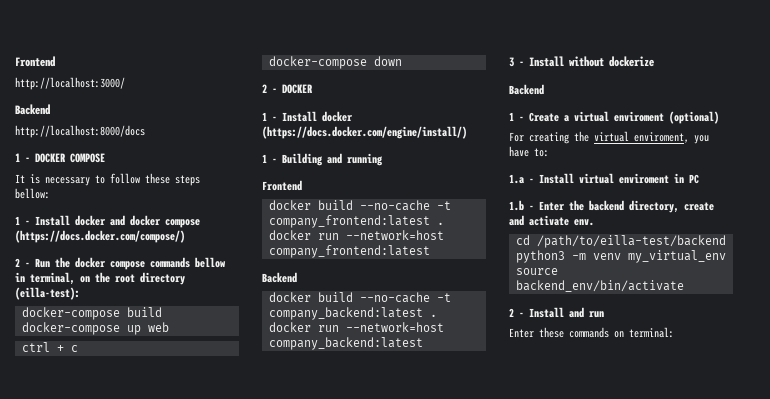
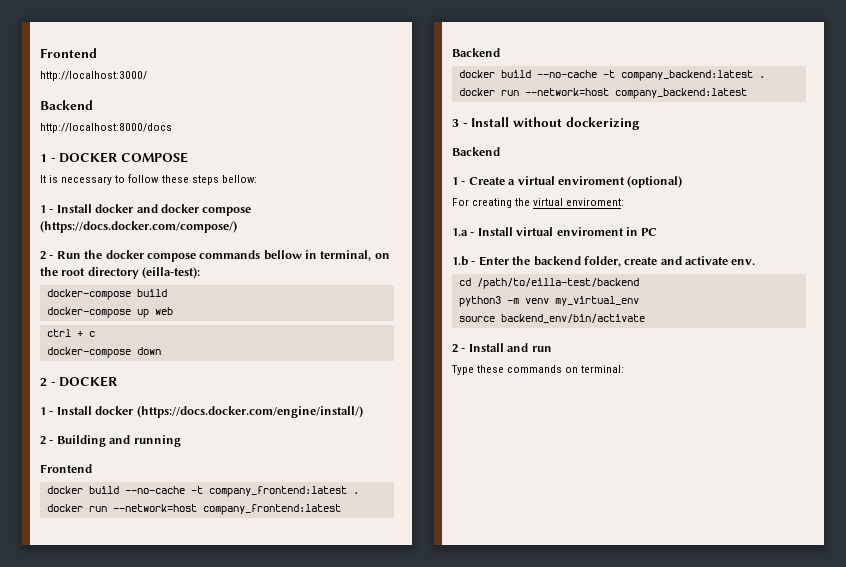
- 1 - Building and running
+ 2 - Building and running
- 3 - Install without dockerize
+ 3 - Install without dockerizing
- For creating the virtual enviroment, you have to:
+ For creating the virtual enviroment:
- 1.b - Enter the backend directory, create and activate env.
+ 1.b - Enter the backend folder, create and activate env.
- Enter these commands on terminal:
+ Type these commands on terminal:

